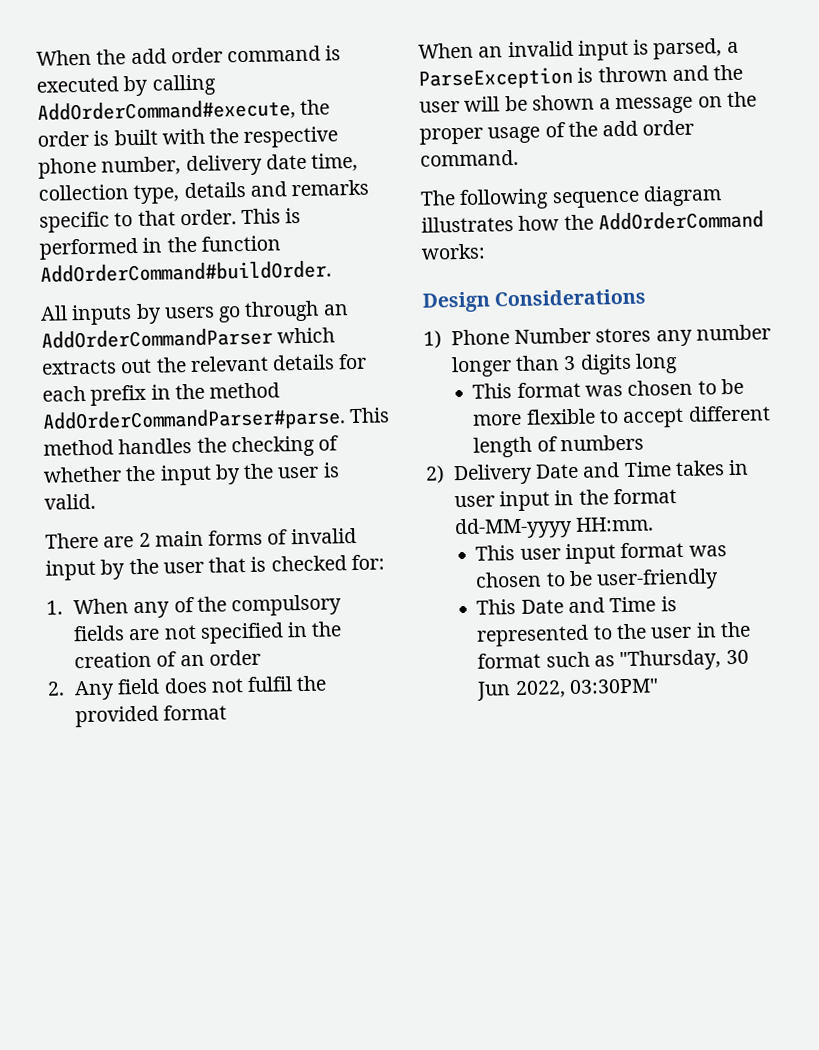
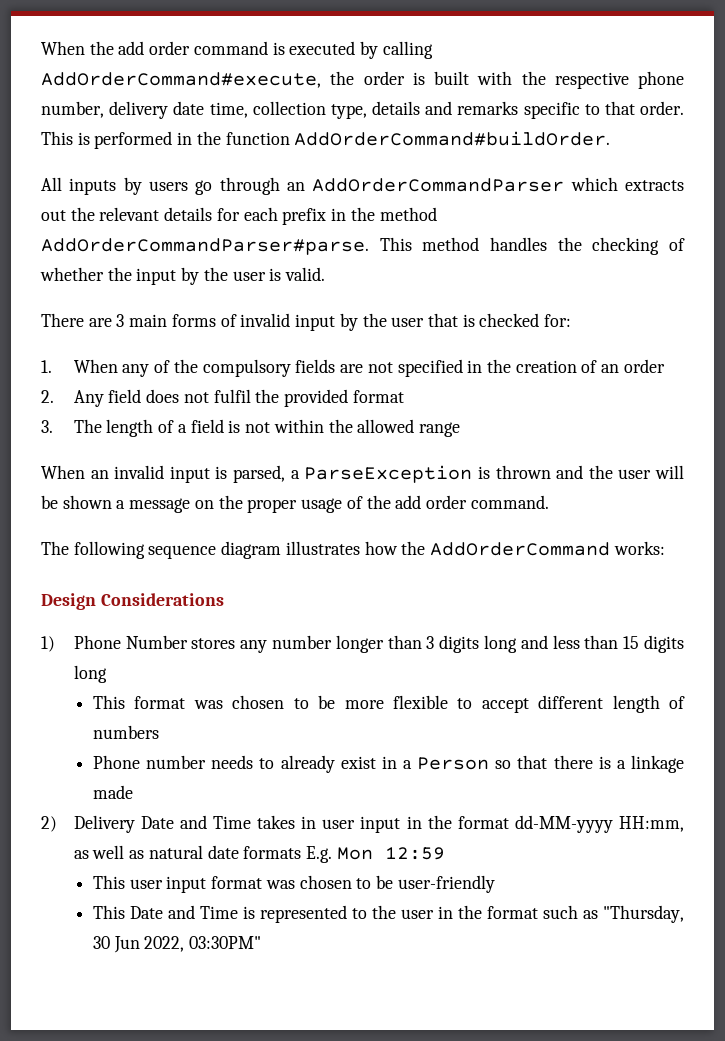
- There are 2 main forms of invalid input by the user that is checked for:
+ There are 3 main forms of invalid input by the user that is checked for:
+ 3. The length of a field is not within the allowed range
- 1) Phone Number stores any number longer than 3 digits long
+ 1) Phone Number stores any number longer than 3 digits long and less than 15 digits long
+ Phone number needs to already exist in a Person so that there is a linkage made
- 2) Delivery Date and Time takes in user input in the format dd-MM-yyyy HH:mm.
+ 2) Delivery Date and Time takes in user input in the format dd-MM-yyyy HH:mm, as well as natural date formats E.g. Mon 12:59

